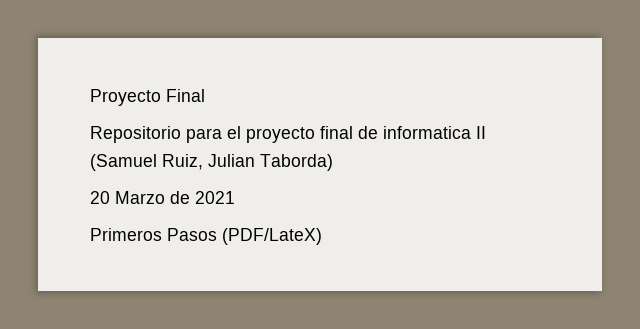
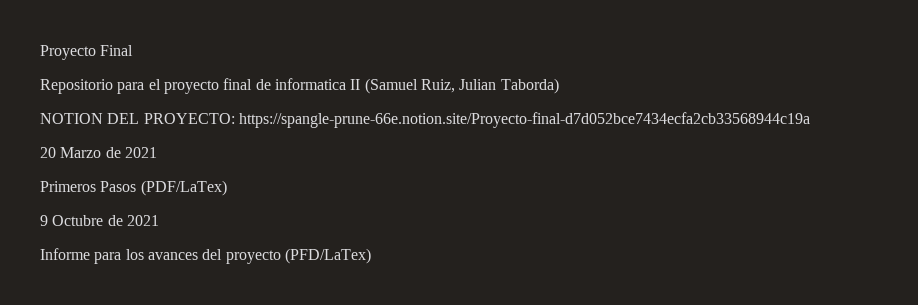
+ NOTION DEL PROYECTO: https://spangle-prune-66e.notion.site/Proyecto-final-d7d052bce7434ecfa2cb33568944c19a
- Primeros Pasos (PDF/LateX)
+ Primeros Pasos (PDF/LaTex)
+ 9 Octubre de 2021
+ Informe para los avances del proyecto (PFD/LaTex)

